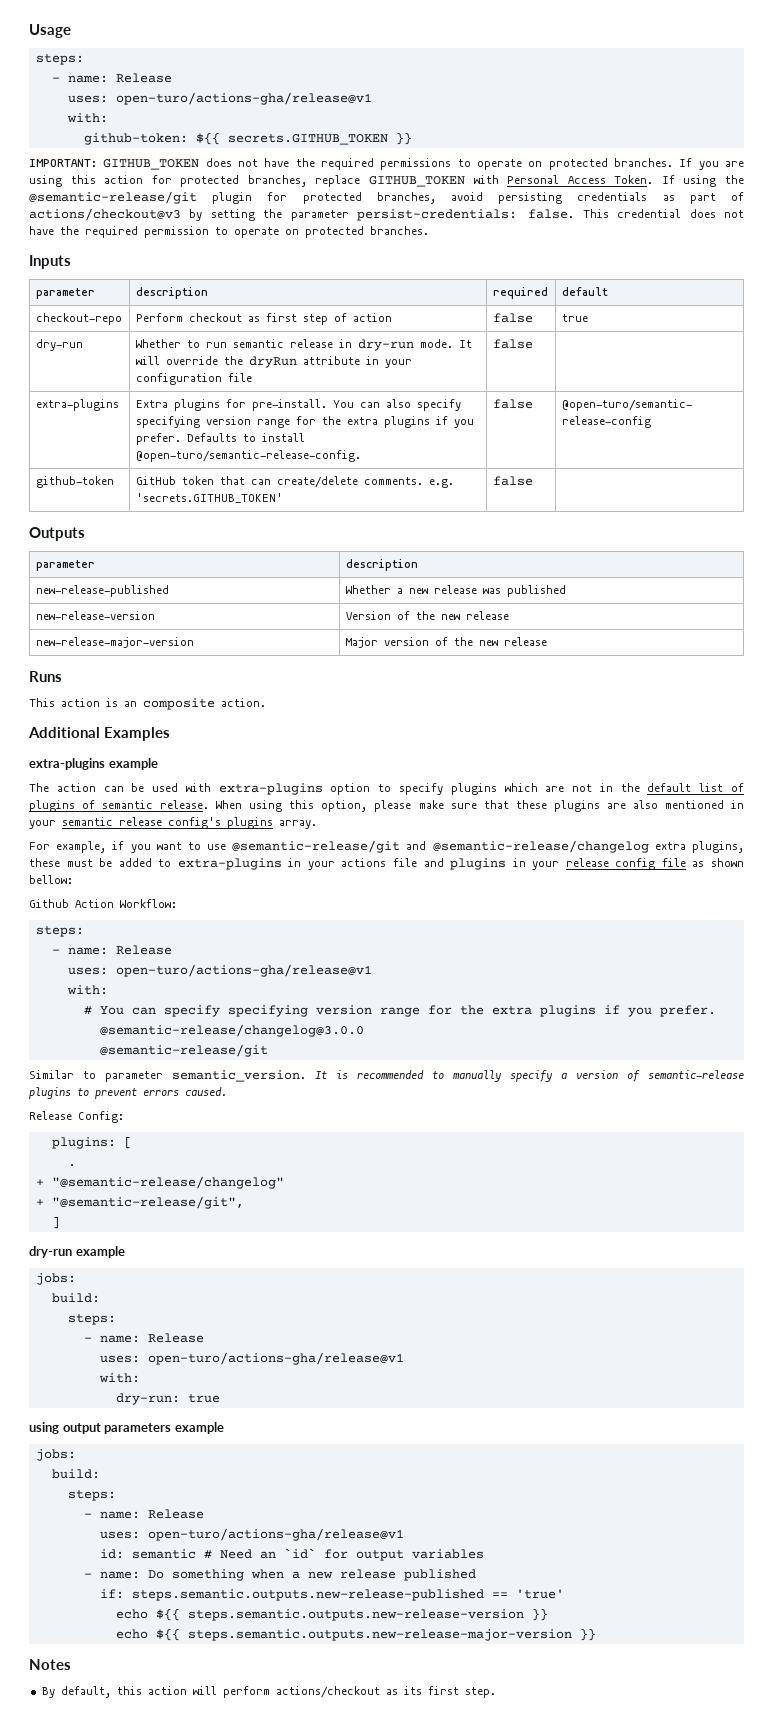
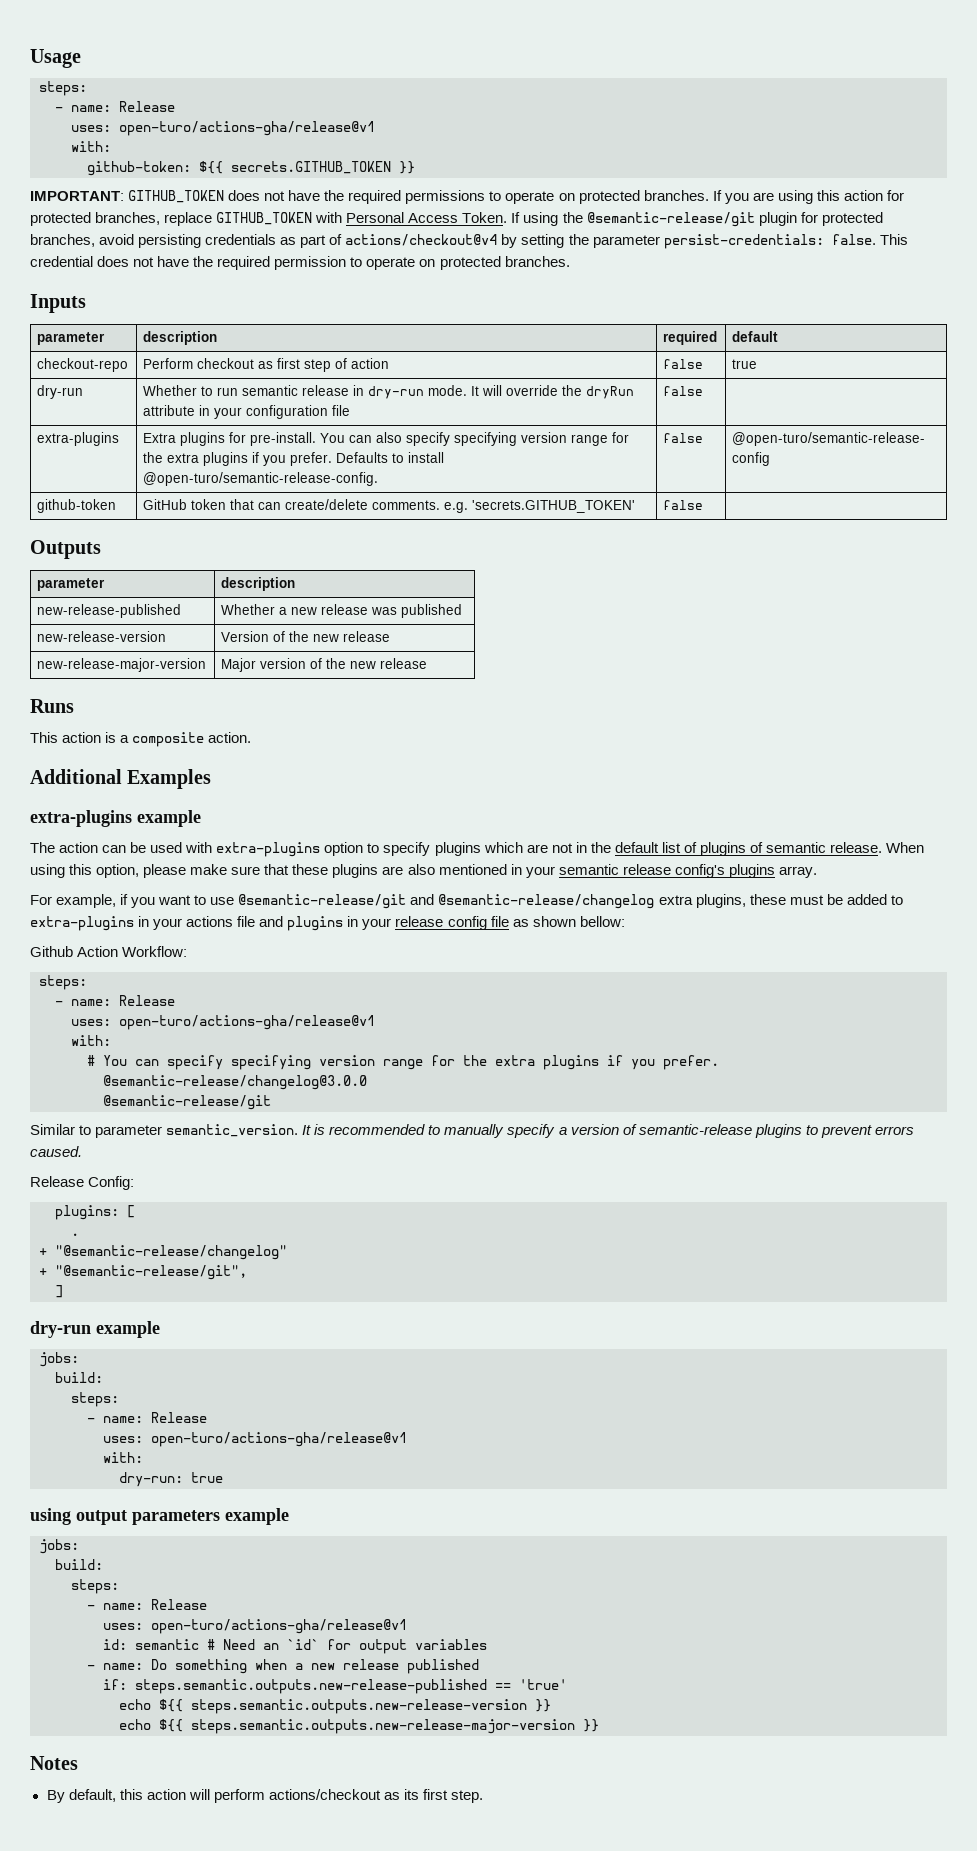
- If using the @semantic-release/git plugin for protected branches, avoid persisting credentials as part of actions/checkout@v3 by setting the parameter persist-credentials: false.
+ If using the @semantic-release/git plugin for protected branches, avoid persisting credentials as part of actions/checkout@v4 by setting the parameter persist-credentials: false.
- This action is an composite action.
+ This action is a composite action.

